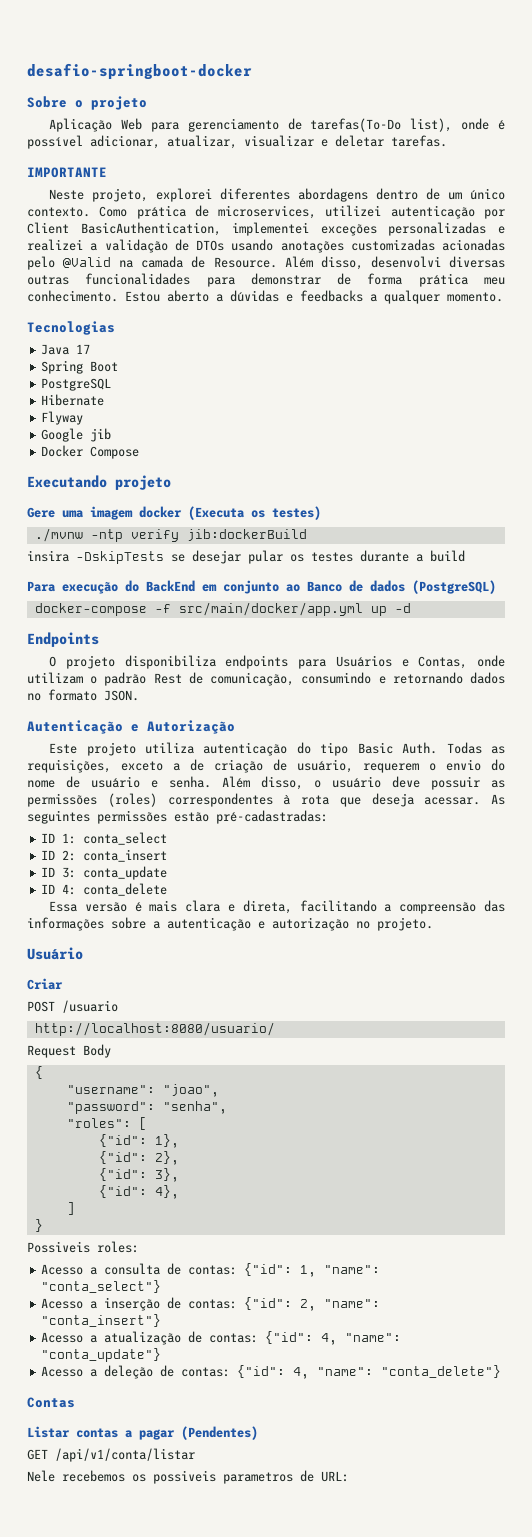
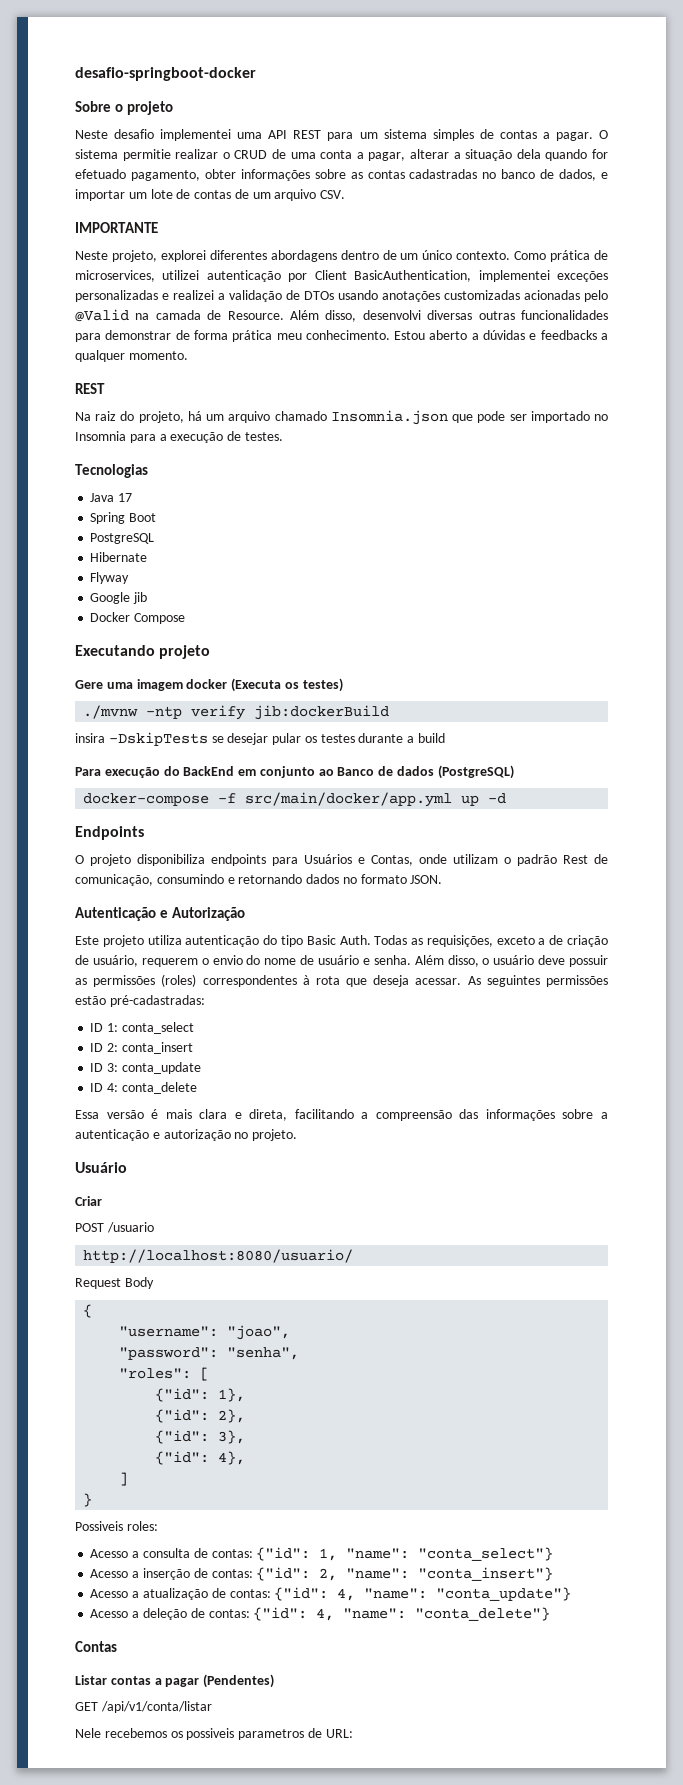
- Aplicação Web para gerenciamento de tarefas(To-Do list), onde é possível adicionar, atualizar, visualizar e deletar tarefas.
+ Neste desafio implementei uma API REST para um sistema simples de contas a pagar. O sistema permitie realizar o CRUD de uma conta a pagar, alterar a situação dela quando for efetuado pagamento, obter informações sobre as contas cadastradas no banco de dados, e importar um lote de contas de um arquivo CSV.
  Estou aberto a dúvidas e feedbacks a qualquer momento.
+ REST
+ Na raiz do projeto, há um arquivo chamado Insomnia.json que pode ser importado no Insomnia para a execução de testes.

